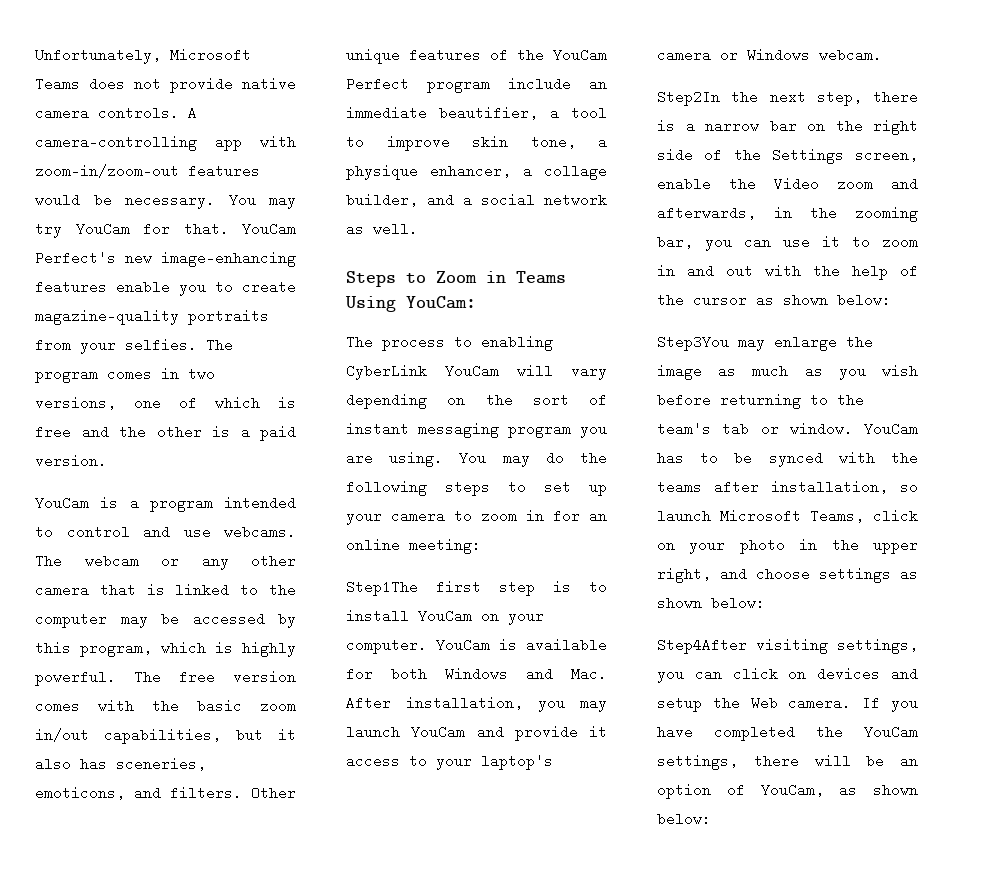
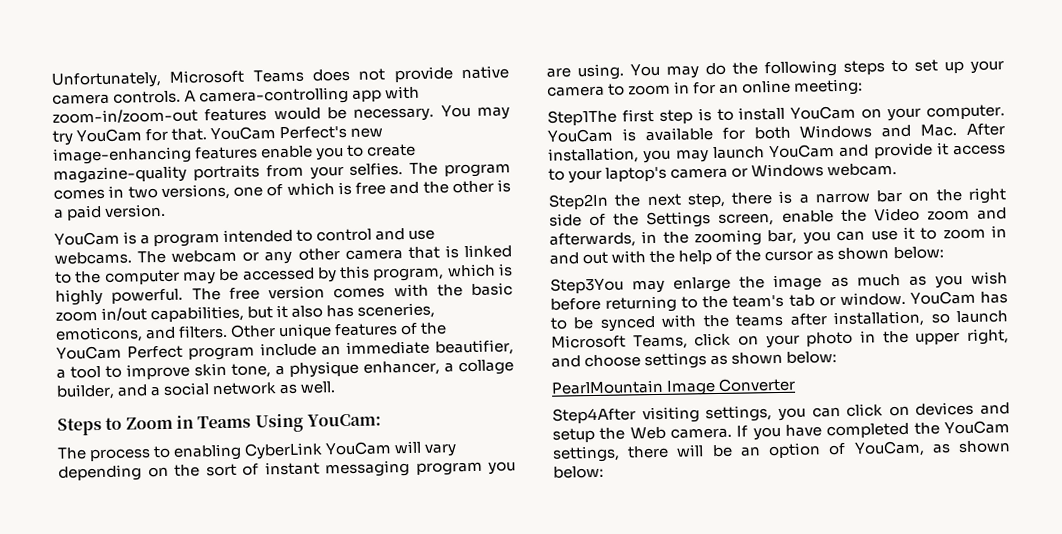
+ PearlMountain Image Converter

